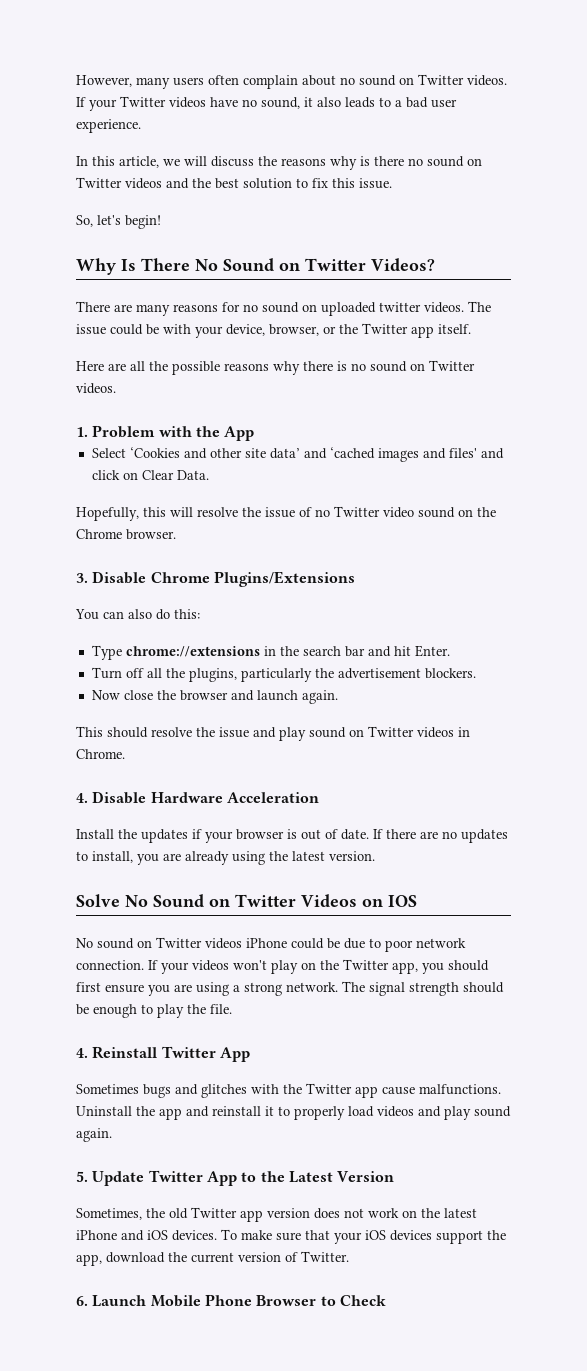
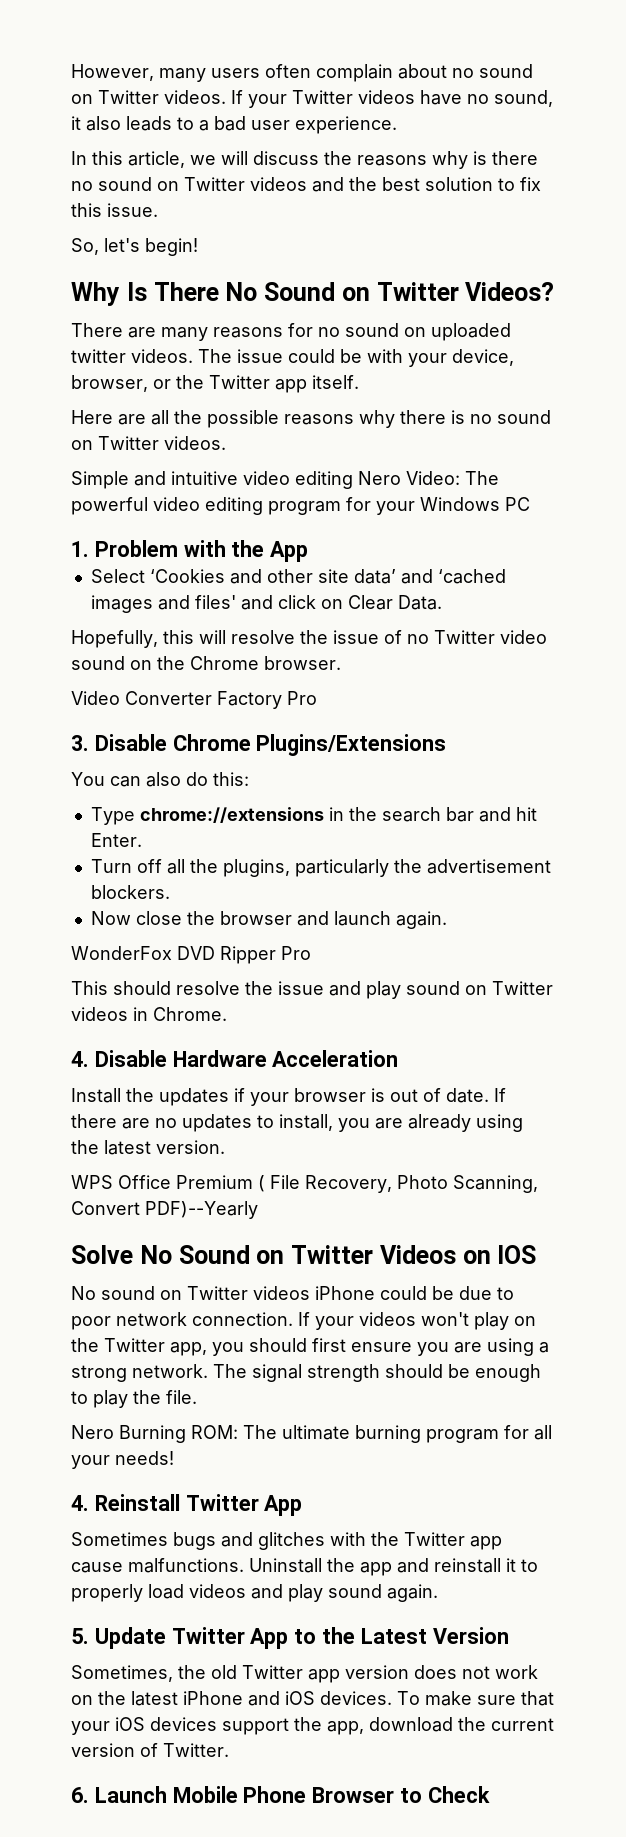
+ Simple and intuitive video editing Nero Video: The powerful video editing program for your Windows PC
+ Video Converter Factory Pro
+ WonderFox DVD Ripper Pro
+ WPS Office Premium ( File Recovery, Photo Scanning, Convert PDF)--Yearly
+ Nero Burning ROM: The ultimate burning program for all your needs!

